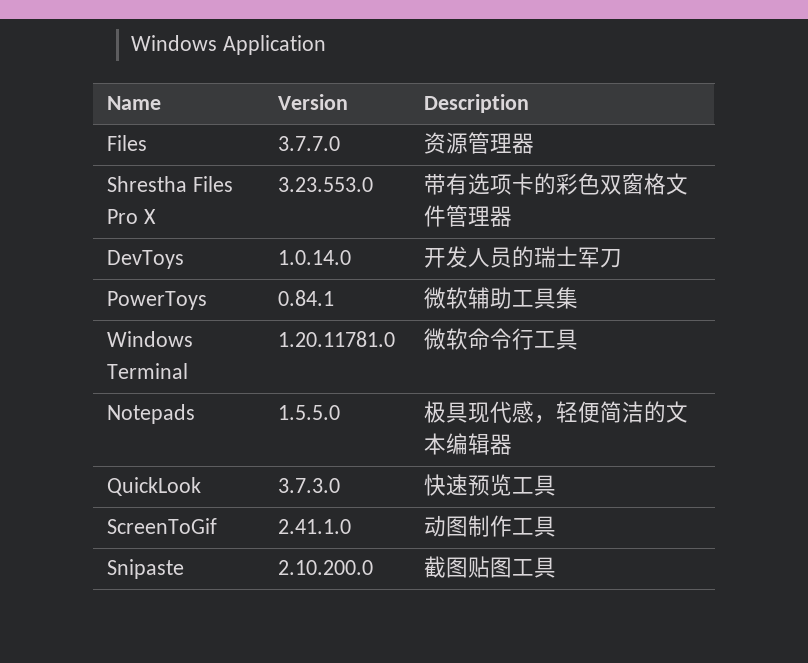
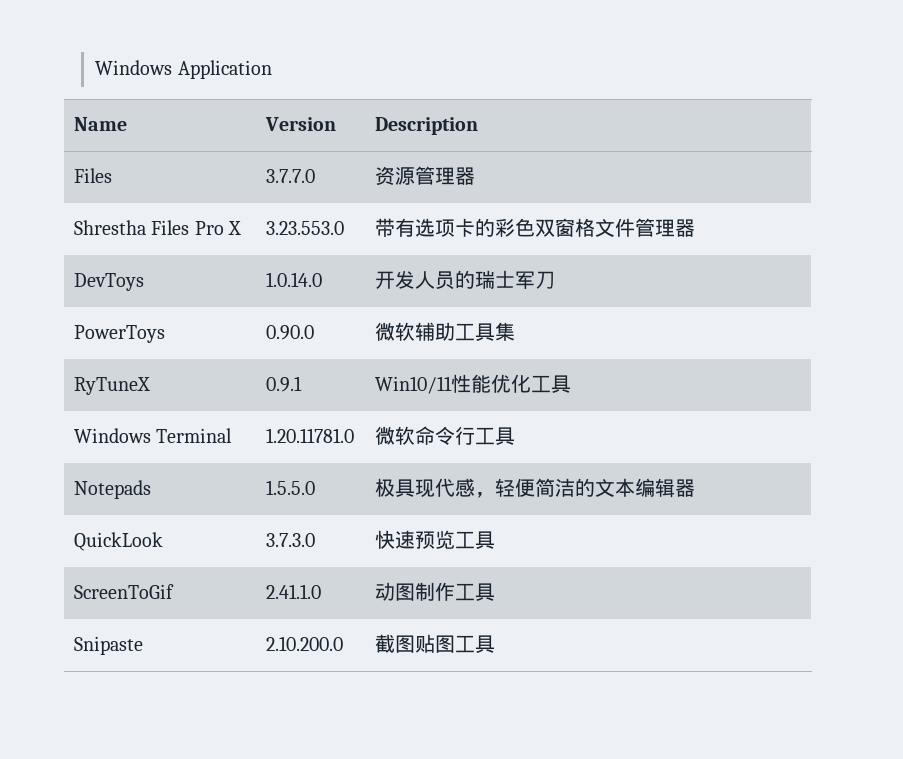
- PowerToys | 0.84.1 | 微软辅助工具集
+ PowerToys | 0.90.0 | 微软辅助工具集
+ RyTuneX | 0.9.1 | Win10/11性能优化工具

